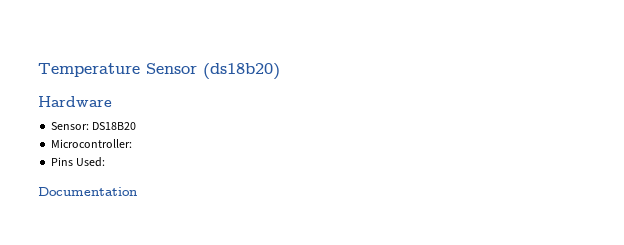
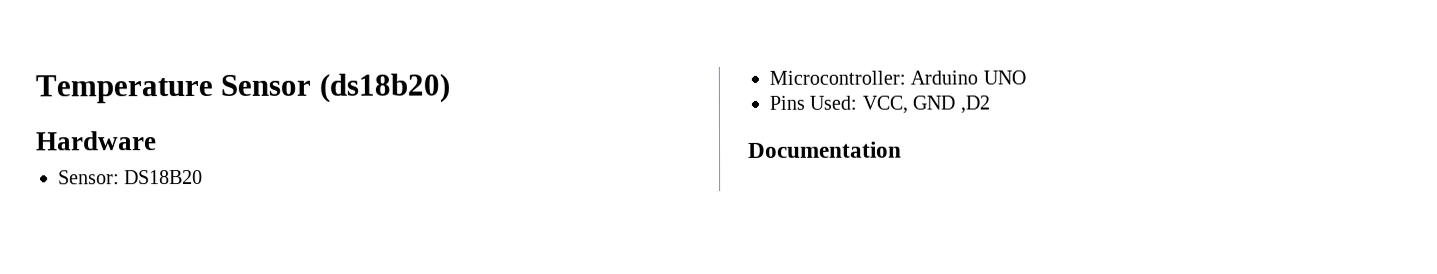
- Microcontroller:
+ Microcontroller: Arduino UNO
- Pins Used:
+ Pins Used: VCC, GND ,D2

